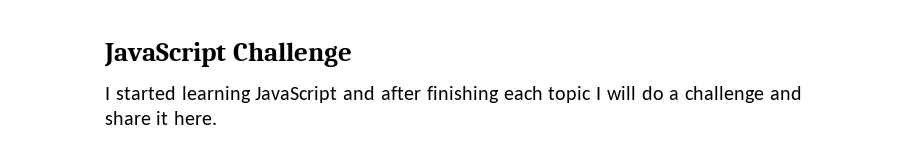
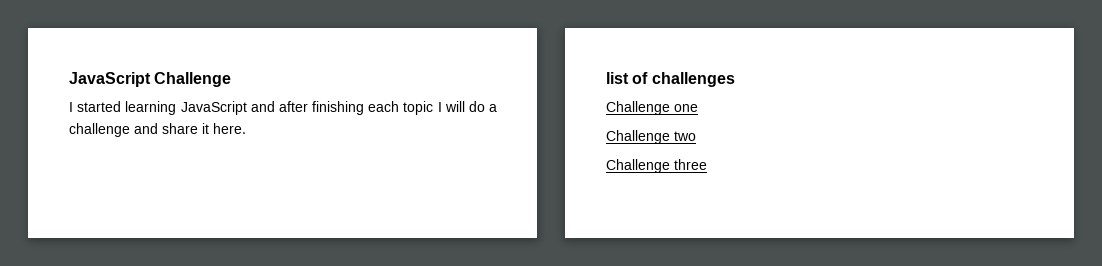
+ list of challenges
+ Challenge one
+ Challenge two
+ Challenge three

